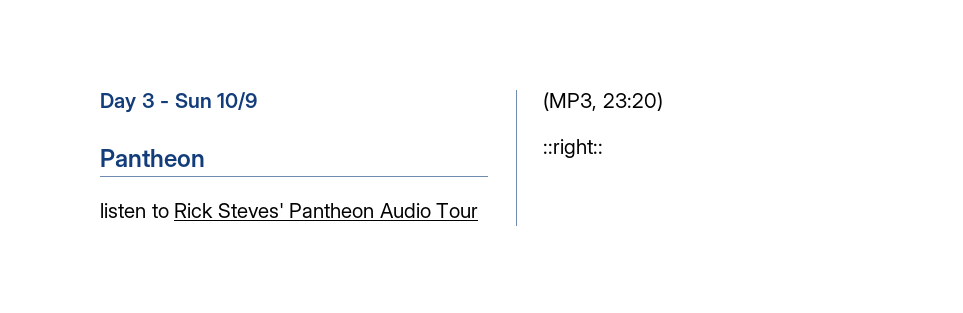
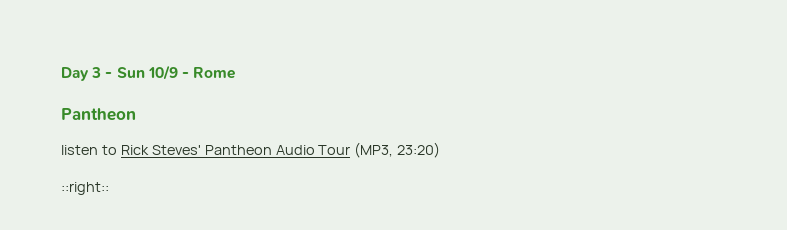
- Day 3 - Sun 10/9
+ Day 3 - Sun 10/9 - Rome

